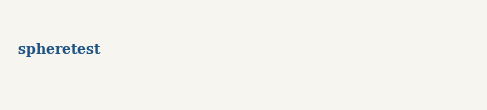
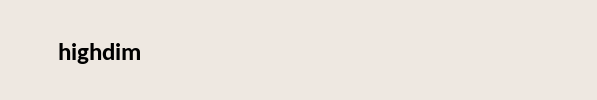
- spheretest
+ highdim

